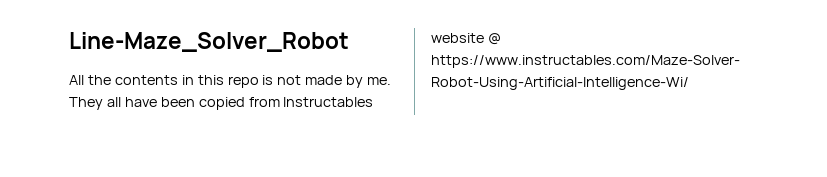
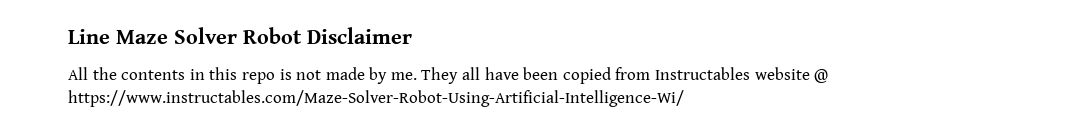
- Line-Maze_Solver_Robot
+ Line Maze Solver Robot Disclaimer

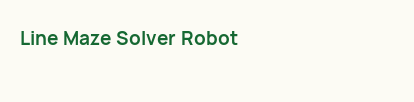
- Line Maze Solver Robot Disclaimer
- All the contents in this repo is not made by me. They all have been copied from Instructables website @ https://www.instructables.com/Maze-Solver-Robot-Using-Artificial-Intelligence-Wi/
+ Line Maze Solver Robot

